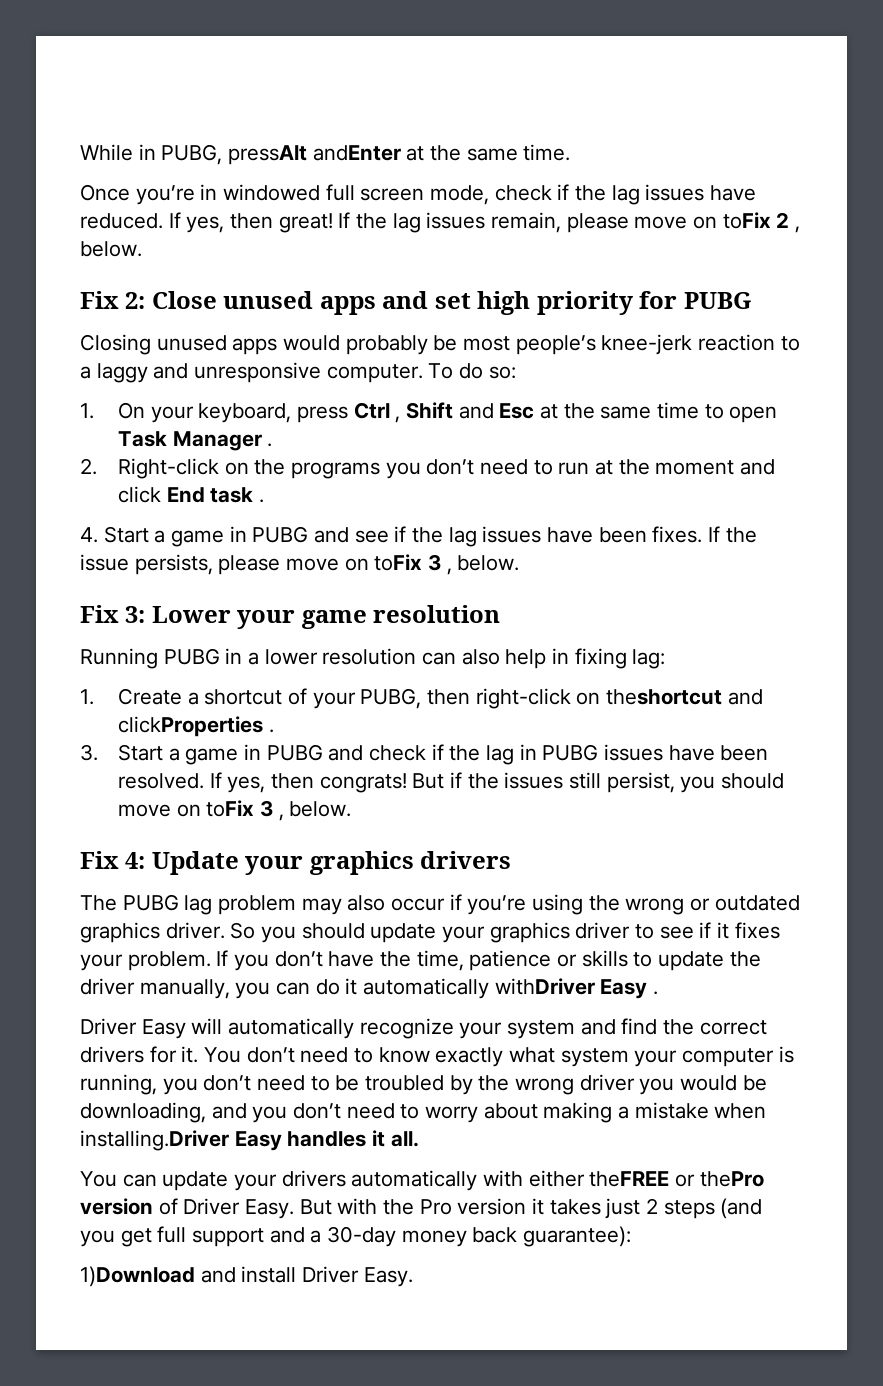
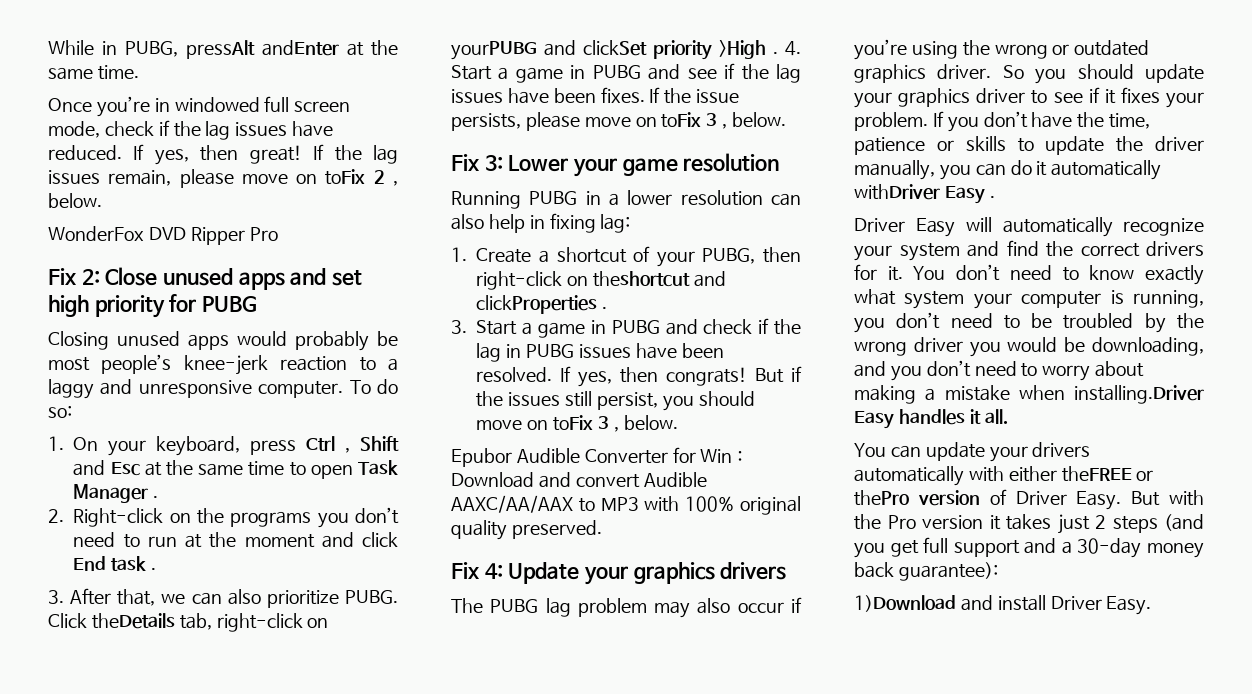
+ WonderFox DVD Ripper Pro
+ 3. After that, we can also prioritize PUBG. Click theDetails tab, right-click on yourPUBG and clickSet priority >High .
+ Epubor Audible Converter for Win：Download and convert Audible AAXC/AA/AAX to MP3 with 100% original quality preserved.

